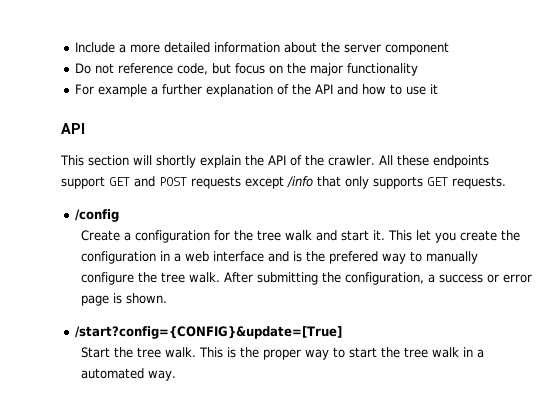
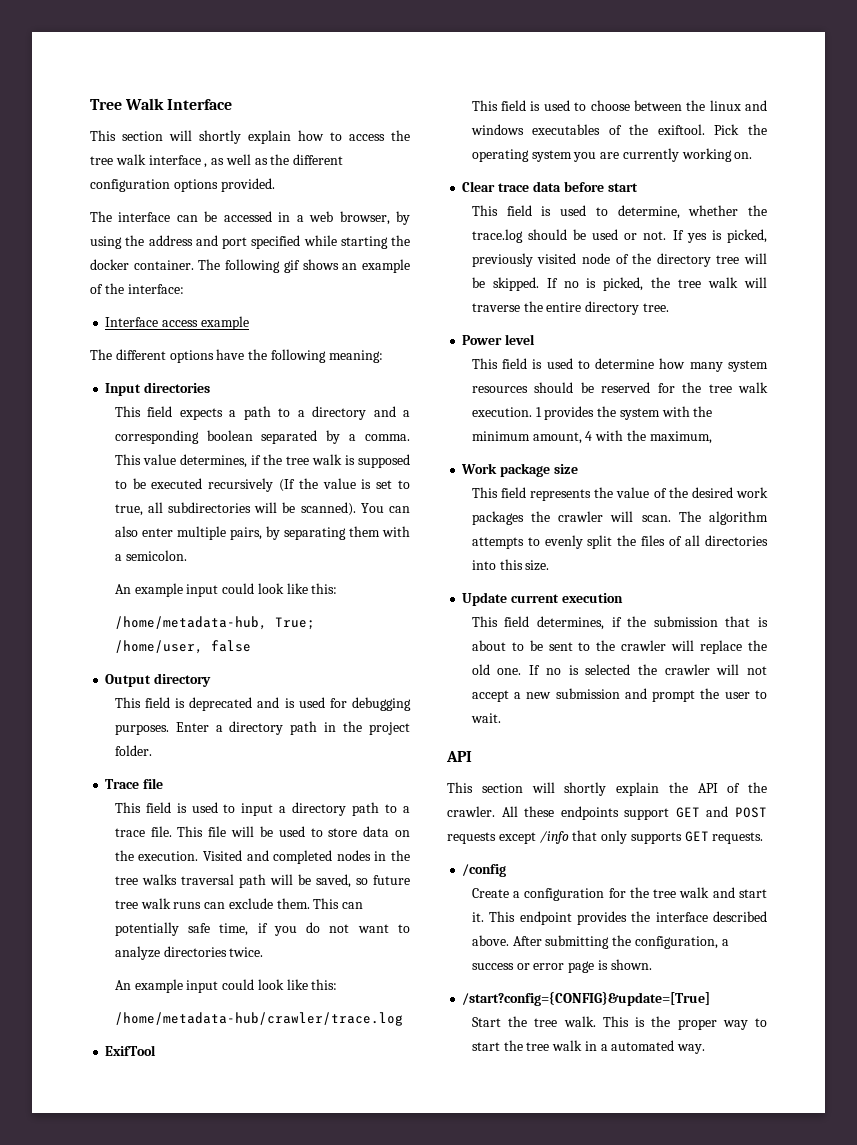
- Include a more detailed information about the server component
- Do not reference code, but focus on the major functionality
- For example a further explanation of the API and how to use it
+ Tree Walk Interface
+ This section will shortly explain how to access the tree walk interface , as well as the different configuration options provided.
+ The interface can be accessed in a web browser, by using the address and port specified while starting the docker container. The following gif shows an example of the interface:
+ Interface access example
+ The different options have the following meaning:
+ Input directories
+ This field expects a path to a directory and a corresponding boolean separated by a comma. This value determines, if the tree walk is supposed to be executed recursively (If the value is set to true, all subdirectories will be scanned). You can also enter multiple pairs, by separating them with a semicolon.
+ An example input could look like this:
+ /home/metadata-hub, True; /home/user, false
+ Output directory
+ This field is deprecated and is used for debugging purposes. Enter a directory path in the project folder.
+ Trace file
+ This field is used to input a directory path to a trace file. This file will be used to store data on the execution. Visited and completed nodes in the tree walks traversal path will be saved, so future tree walk runs can exclude them. This can potentially safe time, if you do not want to analyze directories twice.
+ An example input could look like this:
+ /home/metadata-hub/crawler/trace.log
+ ExifTool
+ This field is used to choose between the linux and windows executables of the exiftool. Pick the operating system you are currently working on.
+ Clear trace data before start
+ This field is used to determine, whether the trace.log should be used or not. If yes is picked, previously visited node of the directory tree will be skipped. If no is picked, the tree walk will traverse the entire directory tree.
+ Power level
+ This field is used to determine how many system resources should be reserved for the tree walk execution. 1 provides the system with the minimum amount, 4 with the maximum,
+ Work package size
+ This field represents the value of the desired work packages the crawler will scan. The algorithm attempts to evenly split the files of all directories into this size.
+ Update current execution
+ This field determines, if the submission that is about to be sent to the crawler will replace the old one. If no is selected the crawler will not accept a new submission and prompt the user to wait.
- This let you create the configuration in a web interface and is the prefered way to manually configure the tree walk.
+ This endpoint provides the interface described above.

